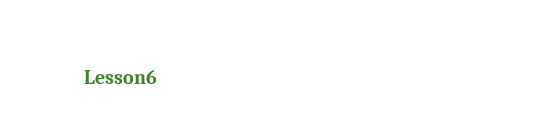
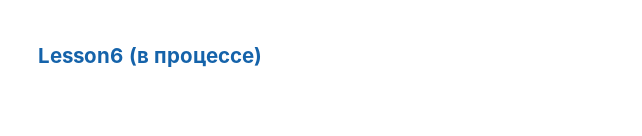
- Lesson6
+ Lesson6 (в процессе)

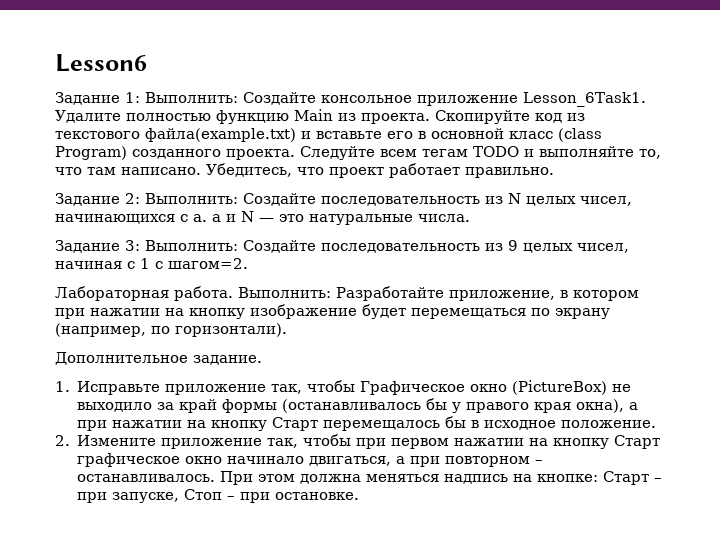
- Lesson6 (в процессе)
+ Lesson6
+ Задание 1: Выполнить: Создайте консольное приложение Lesson_6Task1. Удалите полностью функцию Main из проекта. Скопируйте код из текстового файла(example.txt) и вставьте его в основной класс (class Program) созданного проекта. Следуйте всем тегам TODO и выполняйте то, что там написано. Убедитесь, что проект работает правильно.
+ Задание 2: Выполнить: Создайте последовательность из N целых чисел, начинающихся с a. a и N — это натуральные числа.
+ Задание 3: Выполнить: Создайте последовательность из 9 целых чисел, начиная с 1 с шагом=2.
+ Лабораторная работа. Выполнить: Разработайте приложение, в котором при нажатии на кнопку изображение будет перемещаться по экрану (например, по горизонтали).
+ Дополнительное задание.
+ 1. Исправьте приложение так, чтобы Графическое окно (PictureBox) не выходило за край формы (останавливалось бы у правого края окна), а при нажатии на кнопку Старт перемещалось бы в исходное положение.
+ 2. Измените приложение так, чтобы при первом нажатии на кнопку Старт графическое окно начинало двигаться, а при повторном – останавливалось. При этом должна меняться надпись на кнопке: Старт – при запуске, Стоп – при остановке.

